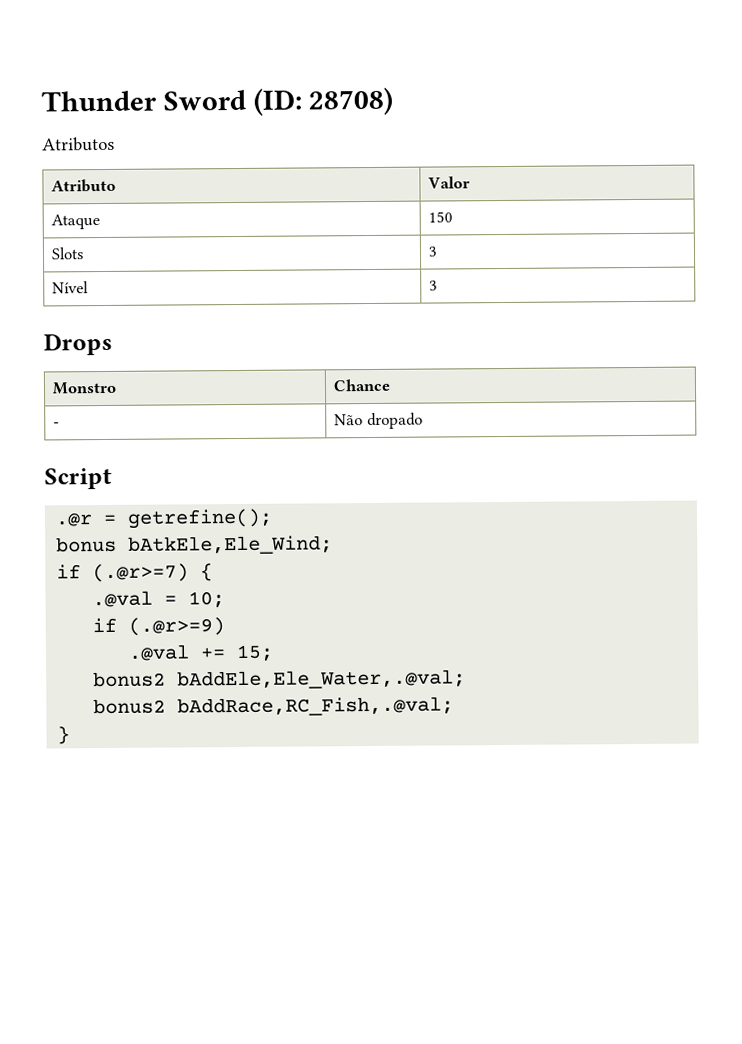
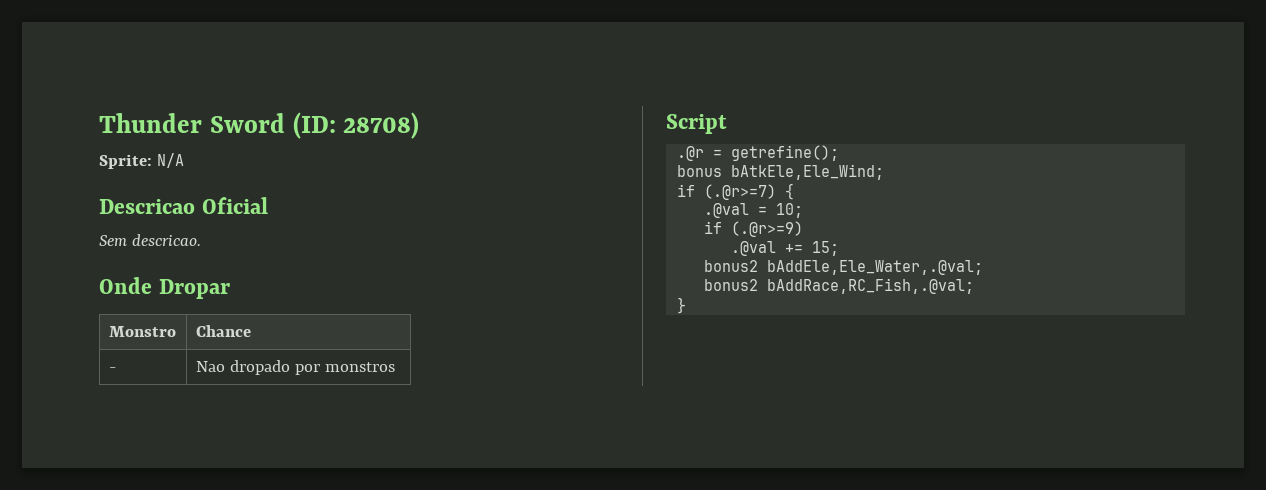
- Atributos
- Atributo | Valor
- Ataque | 150
- Slots | 3
- Nível | 3
- Drops
+ Sprite: N/A
+ Descricao Oficial
+ Sem descricao.
+ Onde Dropar
- - | Não dropado
+ - | Nao dropado por monstros

